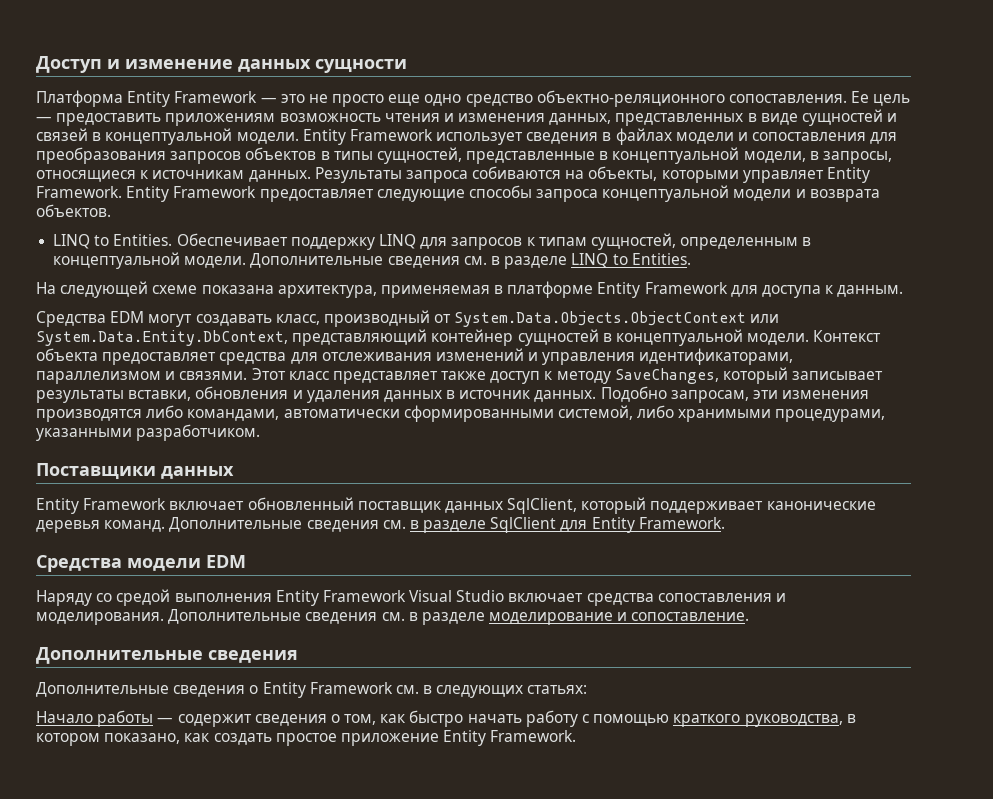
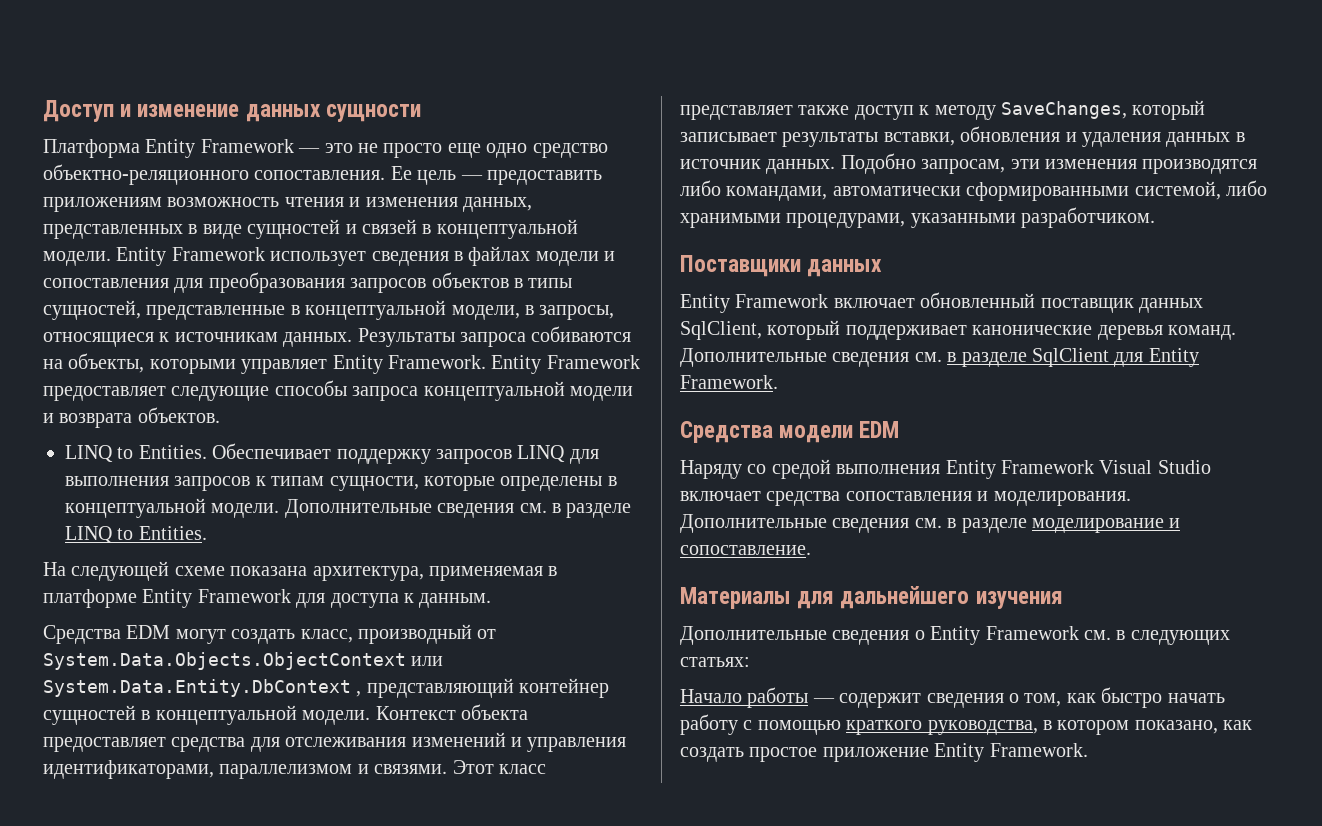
- Обеспечивает поддержку LINQ для запросов к типам сущностей, определенным в концептуальной модели.
+ Обеспечивает поддержку запросов LINQ для выполнения запросов к типам сущности, которые определены в концептуальной модели.
- Средства EDM могут создавать класс, производный от System.Data.Objects.ObjectContext или System.Data.Entity.DbContext, представляющий контейнер сущностей в концептуальной модели.
+ Средства EDM могут создать класс, производный от System.Data.Objects.ObjectContext или System.Data.Entity.DbContext , представляющий контейнер сущностей в концептуальной модели.
  Дополнительные сведения см. в разделе моделирование и сопоставление.
- Дополнительные сведения
+ Материалы для дальнейшего изучения

